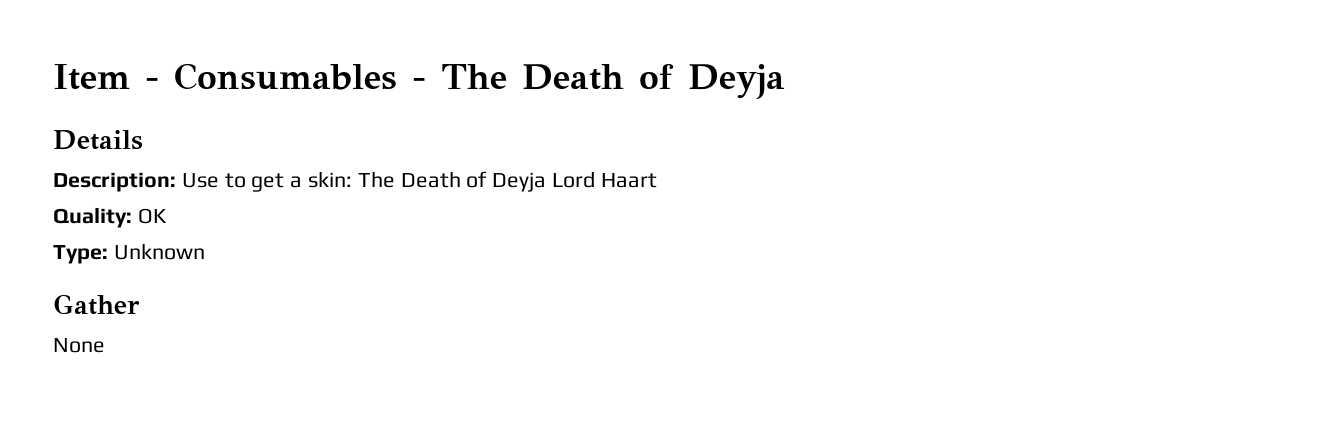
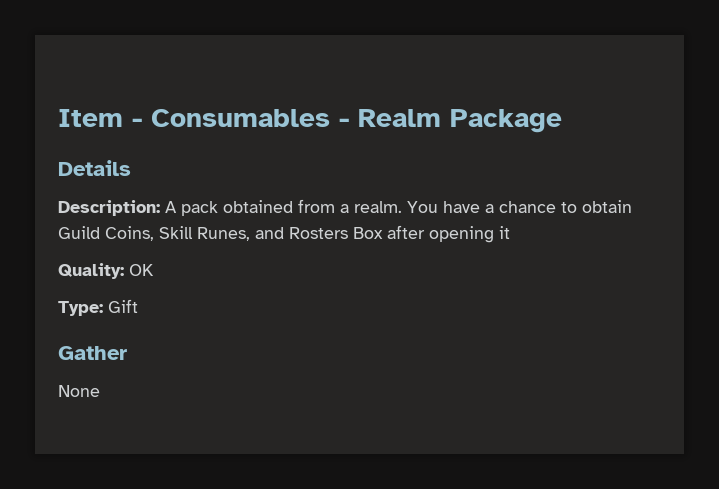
- Item - Consumables - The Death of Deyja
+ Item - Consumables - Realm Package
  Details
- Description: Use to get a skin: The Death of Deyja Lord Haart
+ Description: A pack obtained from a realm. You have a chance to obtain Guild Coins, Skill Runes, and Rosters Box after opening it
- Type: Unknown
+ Type: Gift

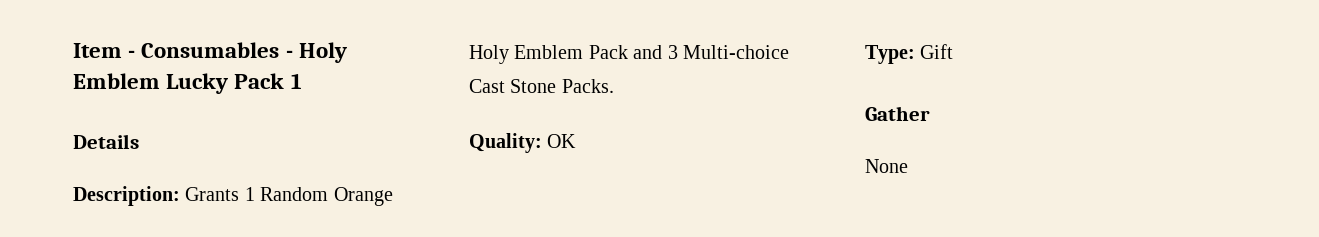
- Item - Consumables - Realm Package
+ Item - Consumables - Holy Emblem Lucky Pack 1
  Details
- Description: A pack obtained from a realm. You have a chance to obtain Guild Coins, Skill Runes, and Rosters Box after opening it
+ Description: Grants 1 Random Orange Holy Emblem Pack and 3 Multi-choice Cast Stone Packs.

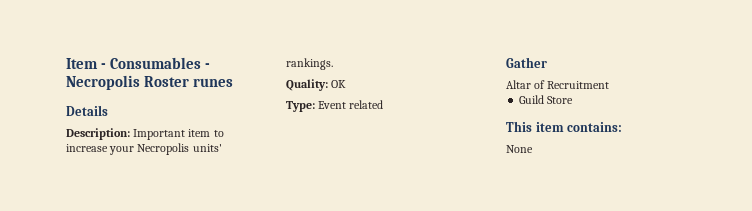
- Item - Consumables - Holy Emblem Lucky Pack 1
+ Item - Consumables - Necropolis Roster runes
  Details
- Description: Grants 1 Random Orange Holy Emblem Pack and 3 Multi-choice Cast Stone Packs.
+ Description: Important item to increase your Necropolis units' rankings.
- Type: Gift
+ Type: Event related
+ Altar of Recruitment
+ Guild Store
+ This item contains:

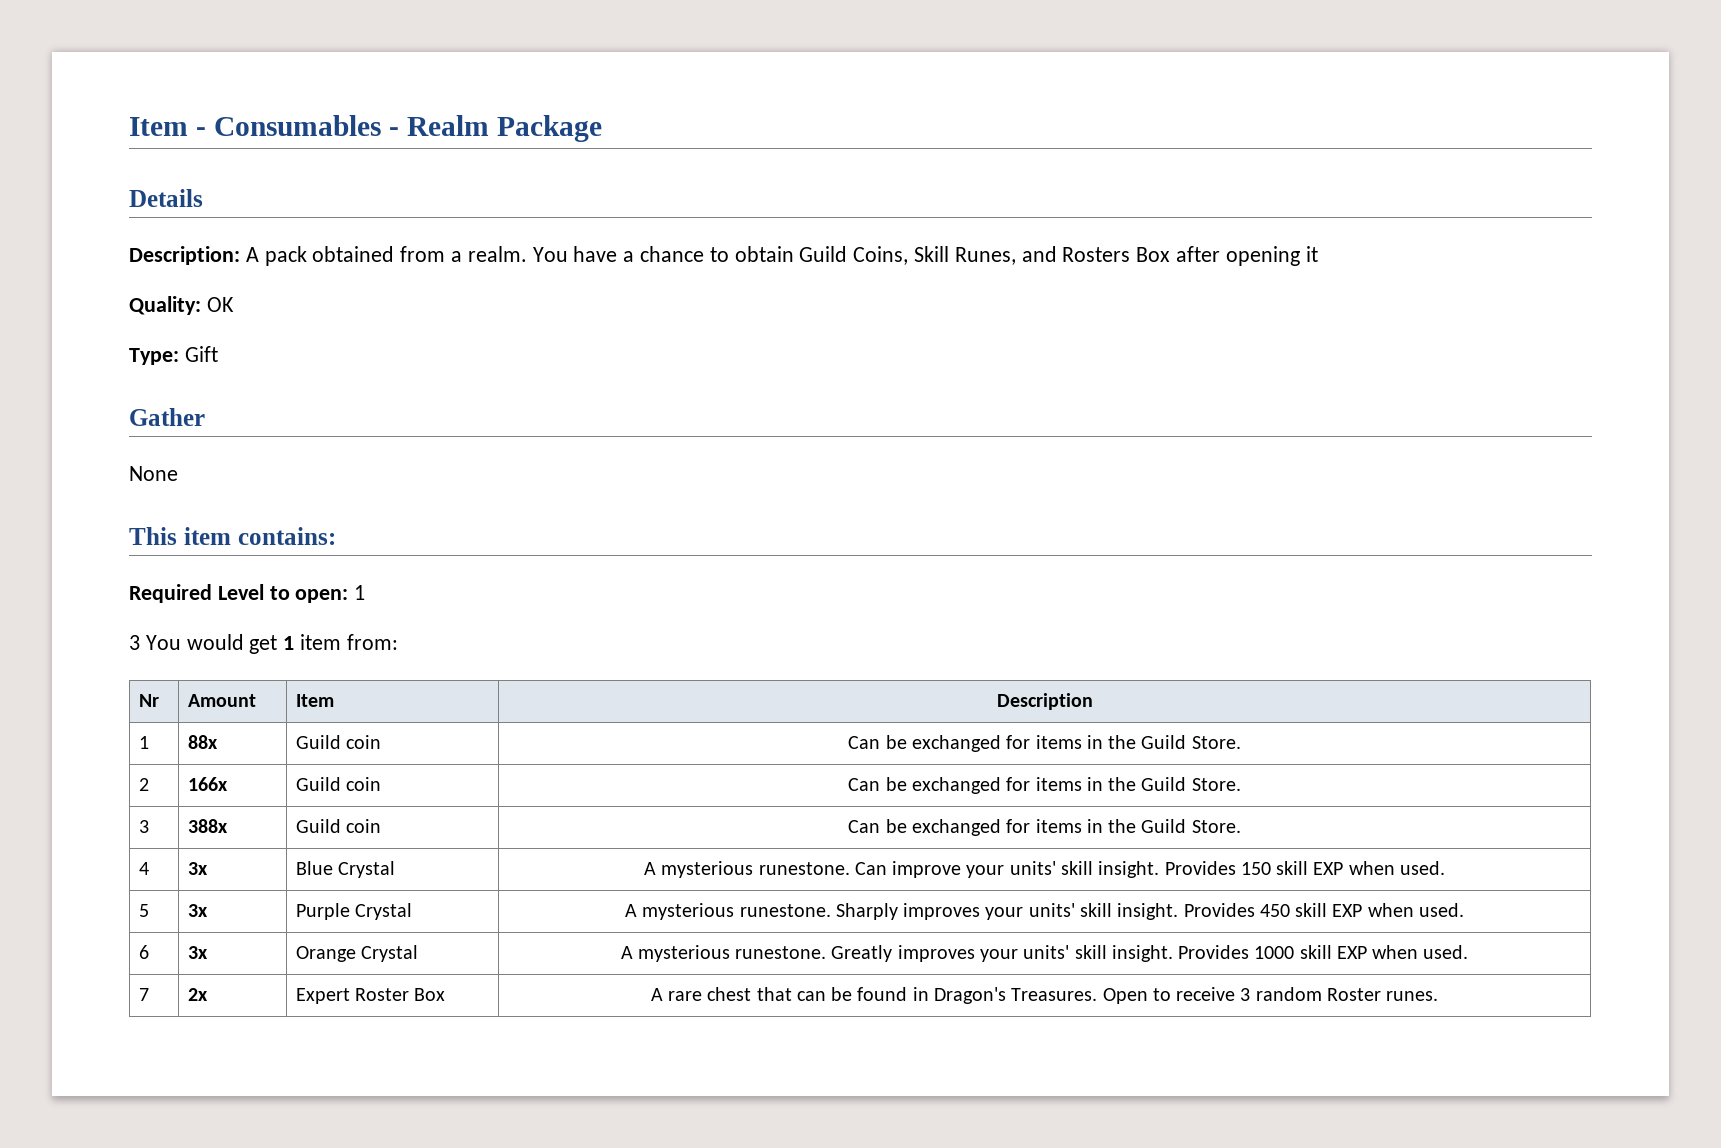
- Item - Consumables - Necropolis Roster runes
+ Item - Consumables - Realm Package
- Description: Important item to increase your Necropolis units' rankings.
+ Description: A pack obtained from a realm. You have a chance to obtain Guild Coins, Skill Runes, and Rosters Box after opening it
- Type: Event related
+ Type: Gift
- Altar of Recruitment
- Guild Store
+ None
  This item contains:
- None
+ Required Level to open: 1
+ 3 You would get 1 item from:
+ Nr | Amount | Item | Description
+ 1 | 88x | Guild coin | Can be exchanged for items in the Guild Store.
+ 2 | 166x | Guild coin | Can be exchanged for items in the Guild Store.
+ 3 | 388x | Guild coin | Can be exchanged for items in the Guild Store.
+ 4 | 3x | Blue Crystal | A mysterious runestone. Can improve your units' skill insight. Provides 150 skill EXP when used.
+ 5 | 3x | Purple Crystal | A mysterious runestone. Sharply improves your units' skill insight. Provides 450 skill EXP when used.
+ 6 | 3x | Orange Crystal | A mysterious runestone. Greatly improves your units' skill insight. Provides 1000 skill EXP when used.
+ 7 | 2x | Expert Roster Box | A rare chest that can be found in Dragon's Treasures. Open to receive 3 random Roster runes.

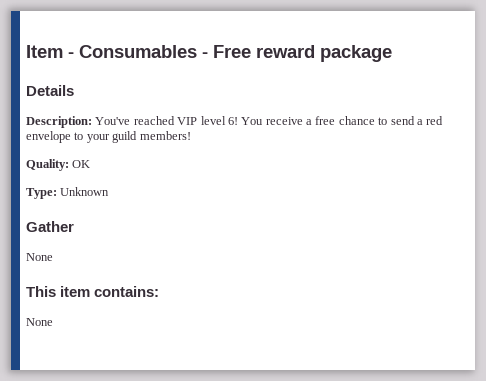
- Item - Consumables - Realm Package
+ Item - Consumables - Free reward package
- Description: A pack obtained from a realm. You have a chance to obtain Guild Coins, Skill Runes, and Rosters Box after opening it
+ Description: You've reached VIP level 6! You receive a free chance to send a red envelope to your guild members!
- Type: Gift
+ Type: Unknown
  This item contains:
- Required Level to open: 1
- 3 You would get 1 item from:
- Nr | Amount | Item | Description
- 1 | 88x | Guild coin | Can be exchanged for items in the Guild Store.
- 2 | 166x | Guild coin | Can be exchanged for items in the Guild Store.
- 3 | 388x | Guild coin | Can be exchanged for items in the Guild Store.
- 4 | 3x | Blue Crystal | A mysterious runestone. Can improve your units' skill insight. Provides 150 skill EXP when used.
- 5 | 3x | Purple Crystal | A mysterious runestone. Sharply improves your units' skill insight. Provides 450 skill EXP when used.
- 6 | 3x | Orange Crystal | A mysterious runestone. Greatly improves your units' skill insight. Provides 1000 skill EXP when used.
- 7 | 2x | Expert Roster Box | A rare chest that can be found in Dragon's Treasures. Open to receive 3 random Roster runes.
+ None

